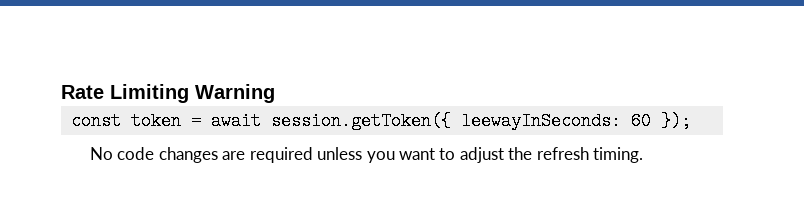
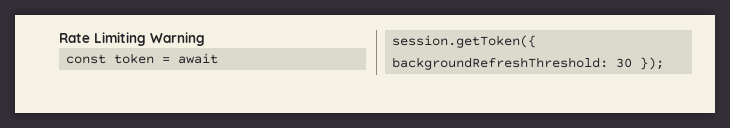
- const token = await session.getToken({ leewayInSeconds: 60 });
+ const token = await session.getToken({ backgroundRefreshThreshold: 30 });
- No code changes are required unless you want to adjust the refresh timing.

